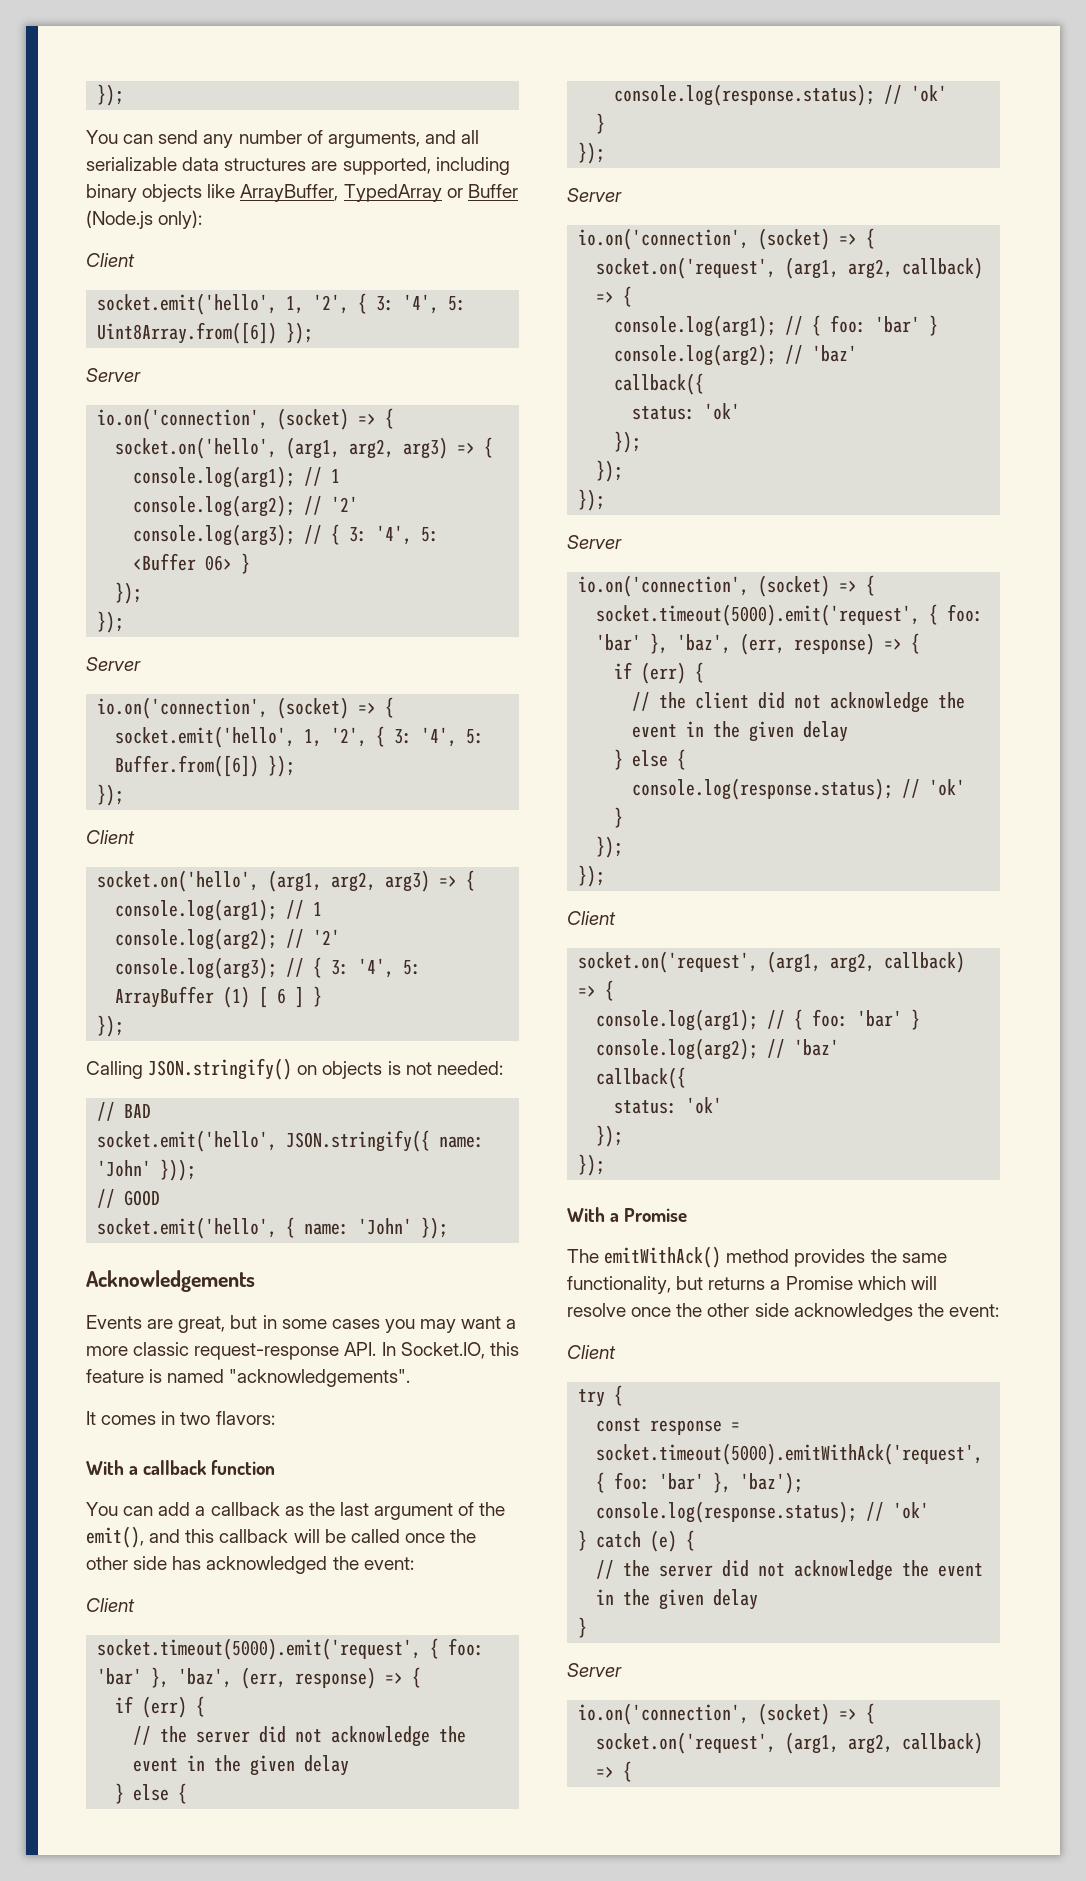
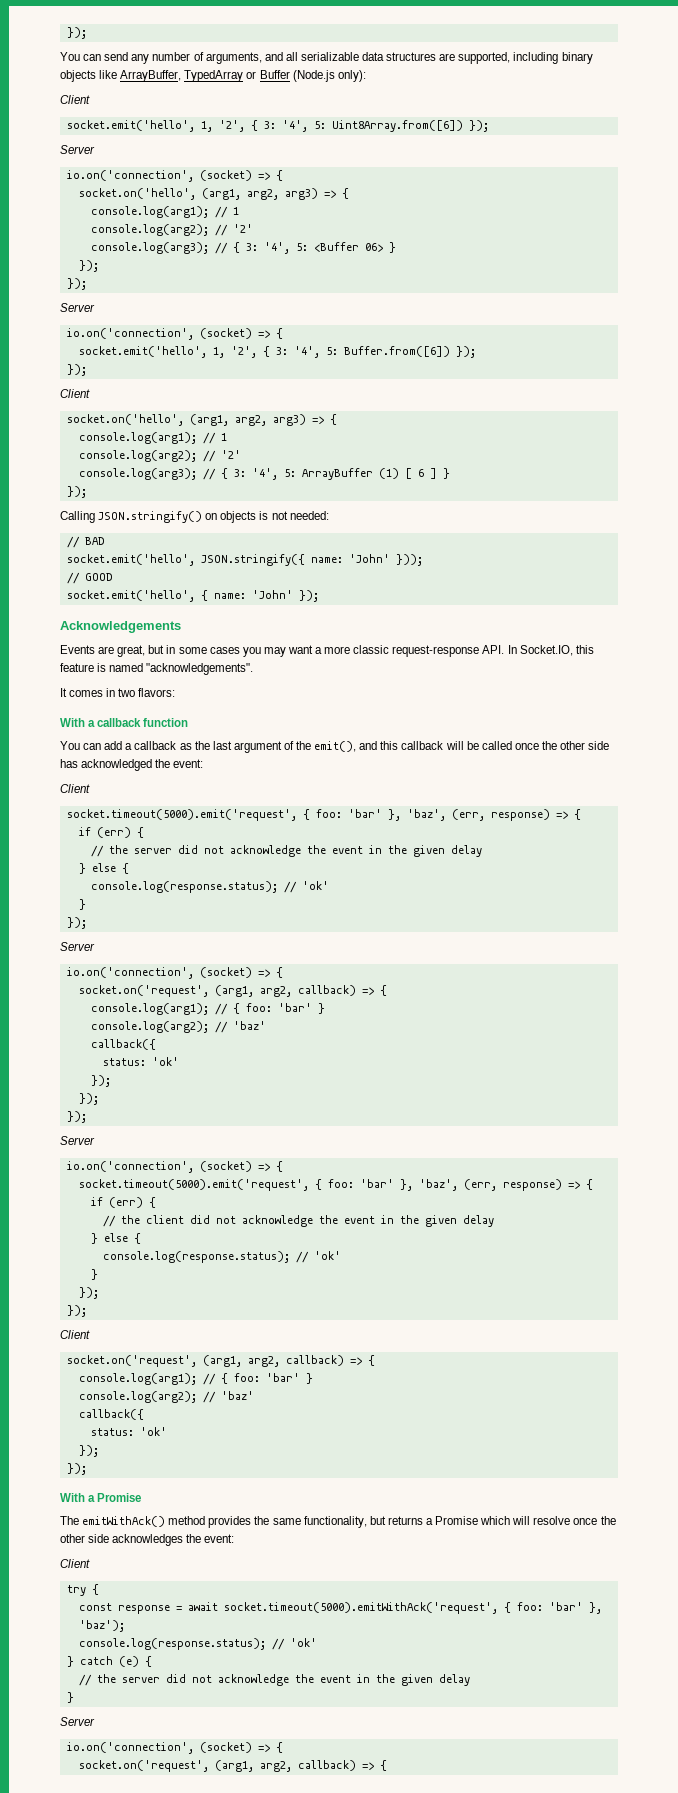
- const response = socket.timeout(5000).emitWithAck('request', { foo: 'bar' }, 'baz');
+ const response = await socket.timeout(5000).emitWithAck('request', { foo: 'bar' }, 'baz');

